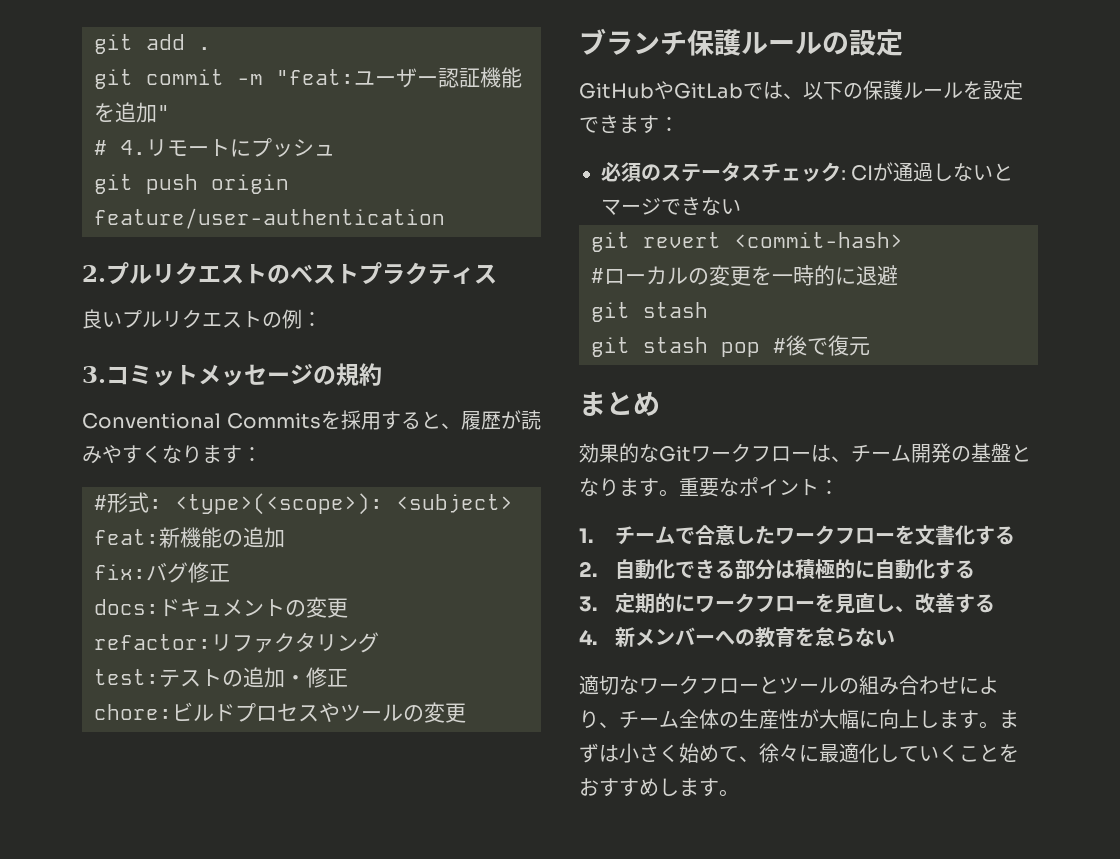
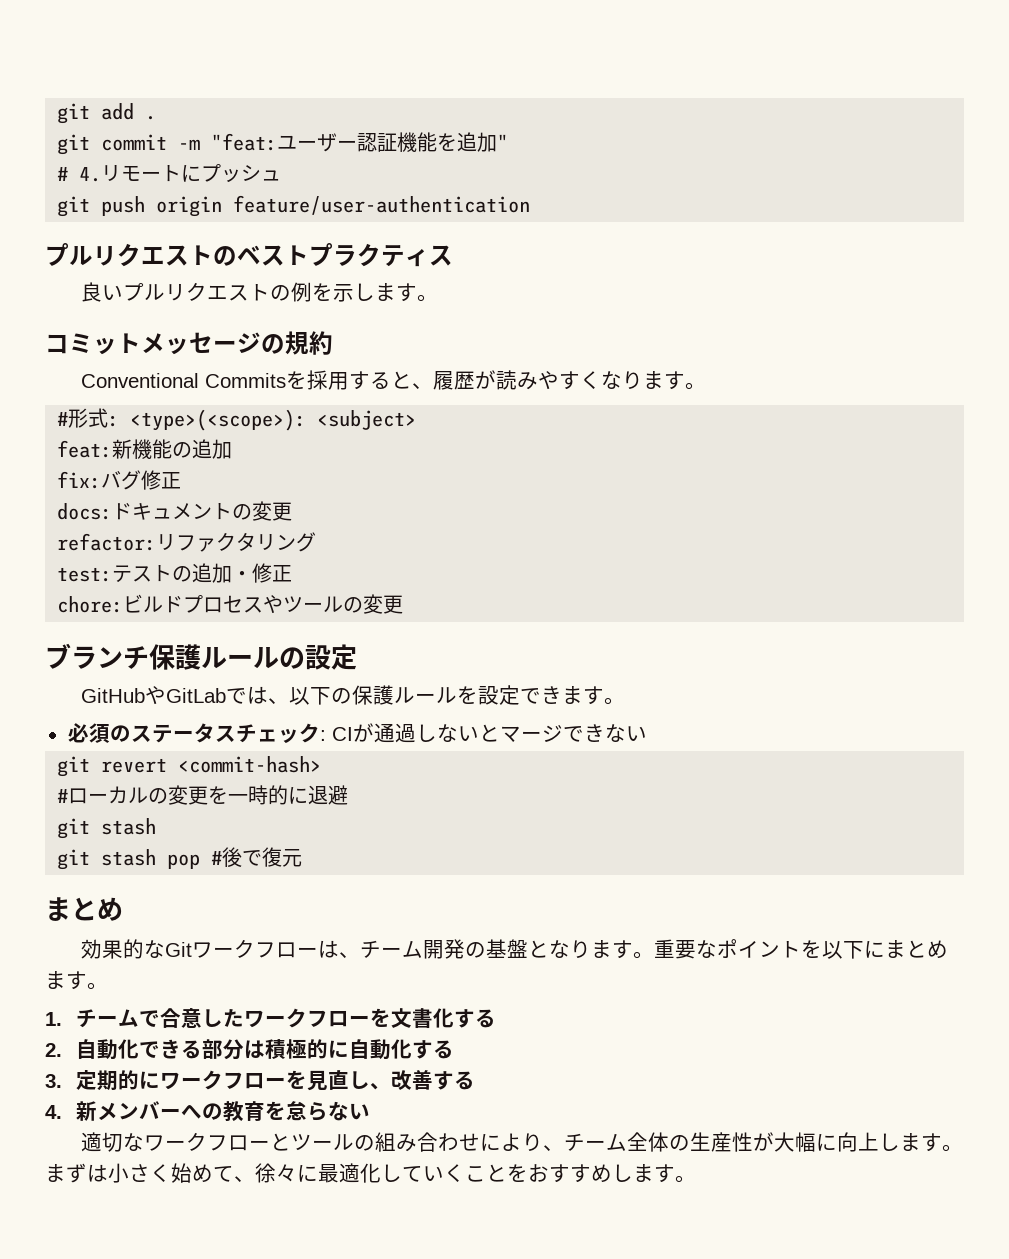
- 2.プルリクエストのベストプラクティス
+ プルリクエストのベストプラクティス
- 良いプルリクエストの例：
- 3.コミットメッセージの規約
+ 良いプルリクエストの例を示します。
+ コミットメッセージの規約
- Conventional Commitsを採用すると、履歴が読みやすくなります：
+ Conventional Commitsを採用すると、履歴が読みやすくなります。
- GitHubやGitLabでは、以下の保護ルールを設定できます：
+ GitHubやGitLabでは、以下の保護ルールを設定できます。
- 重要なポイント：
+ 重要なポイントを以下にまとめます。

